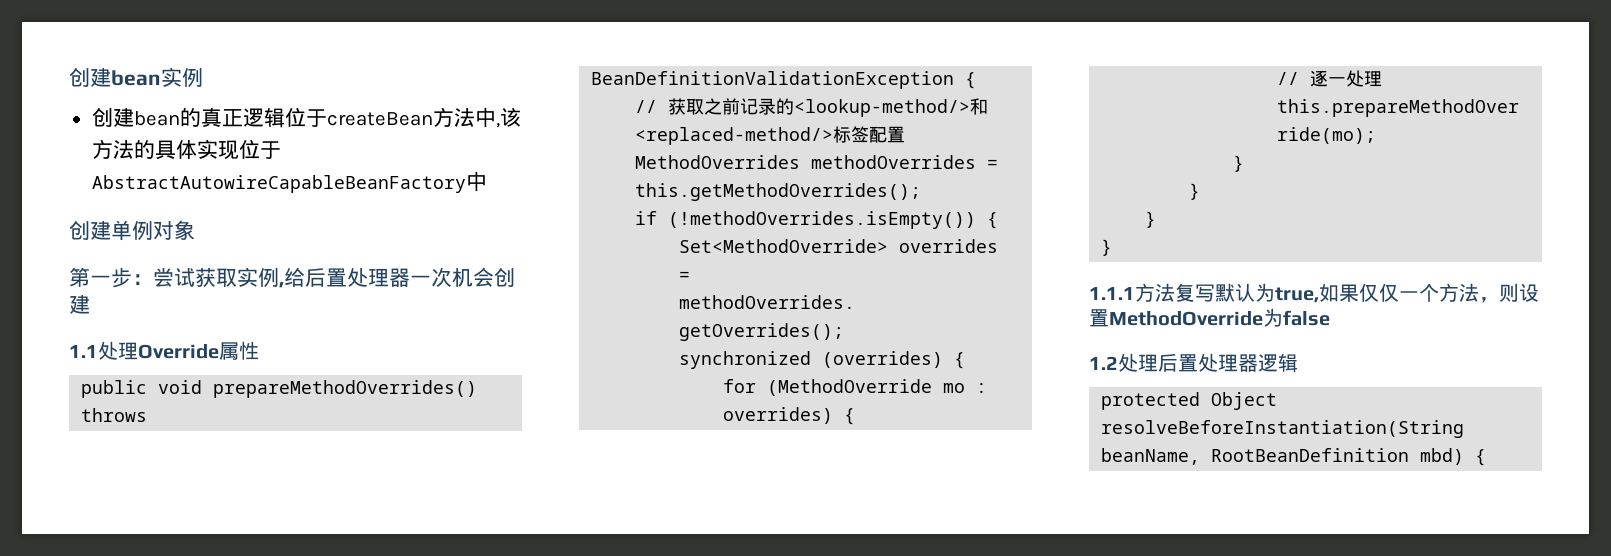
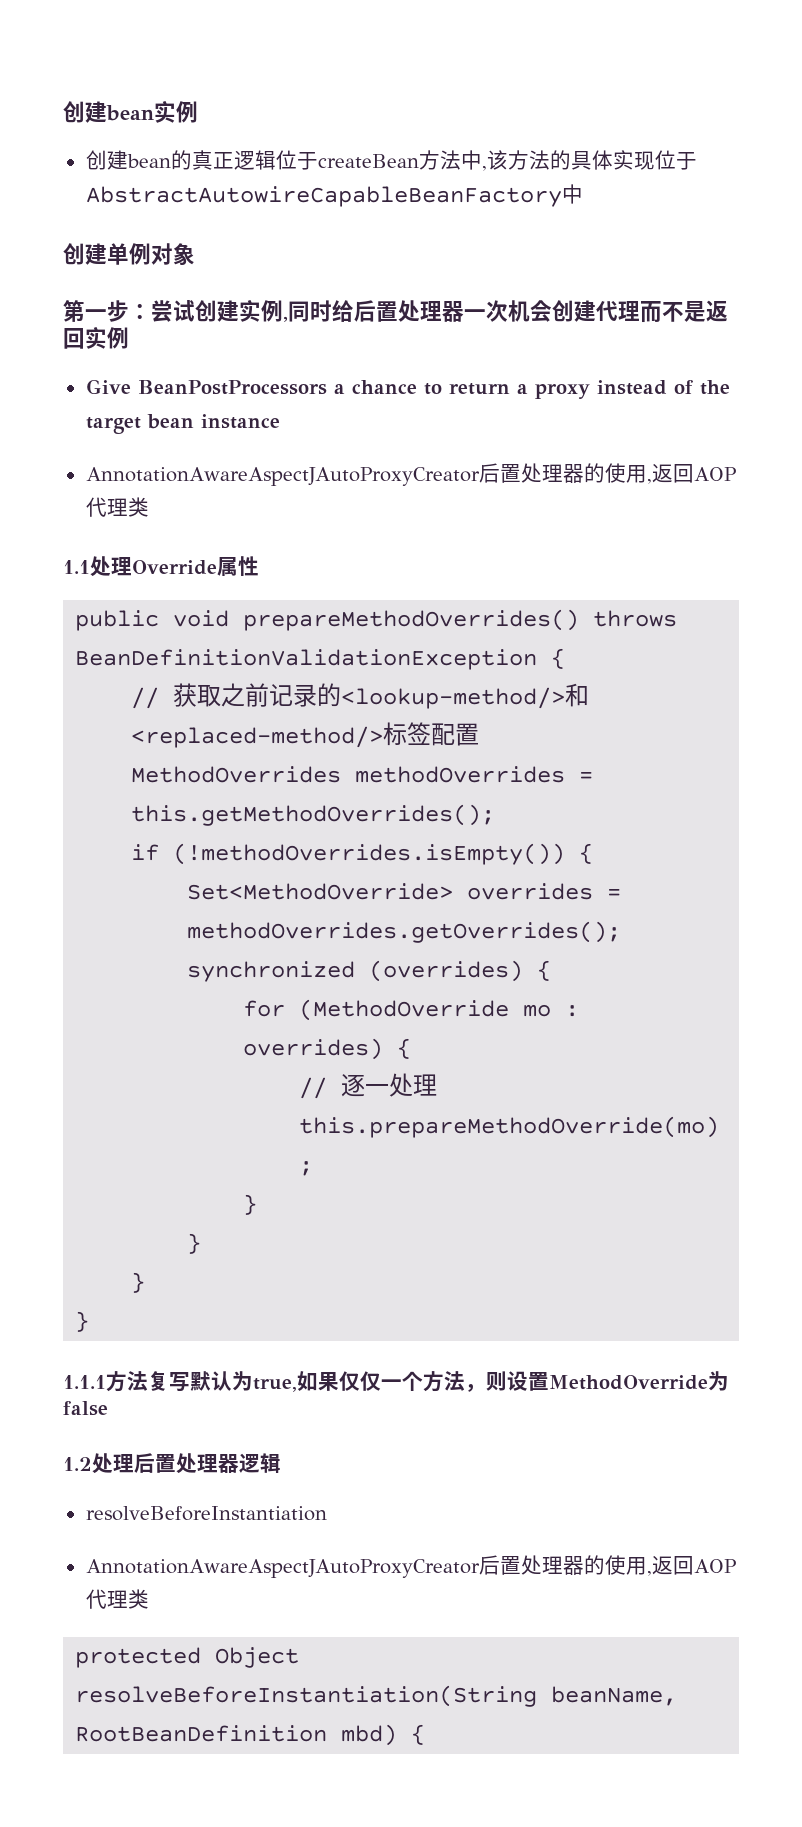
- 第一步：尝试获取实例,给后置处理器一次机会创建
+ 第一步：尝试创建实例,同时给后置处理器一次机会创建代理而不是返回实例
+ Give BeanPostProcessors a chance to return a proxy instead of the target bean instance
+ AnnotationAwareAspectJAutoProxyCreator后置处理器的使用,返回AOP代理类
+ resolveBeforeInstantiation
+ AnnotationAwareAspectJAutoProxyCreator后置处理器的使用,返回AOP代理类

